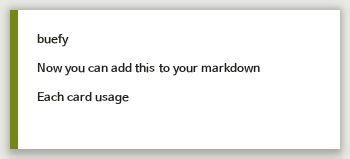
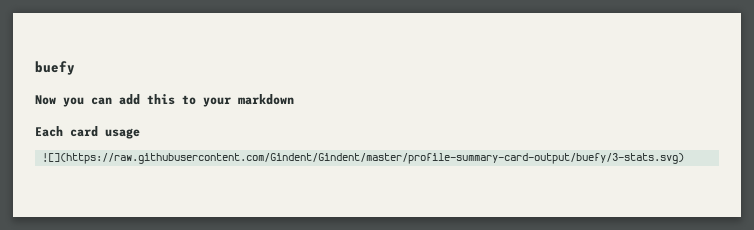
+ ![](https://raw.githubusercontent.com/Gindent/Gindent/master/profile-summary-card-output/buefy/3-stats.svg)

